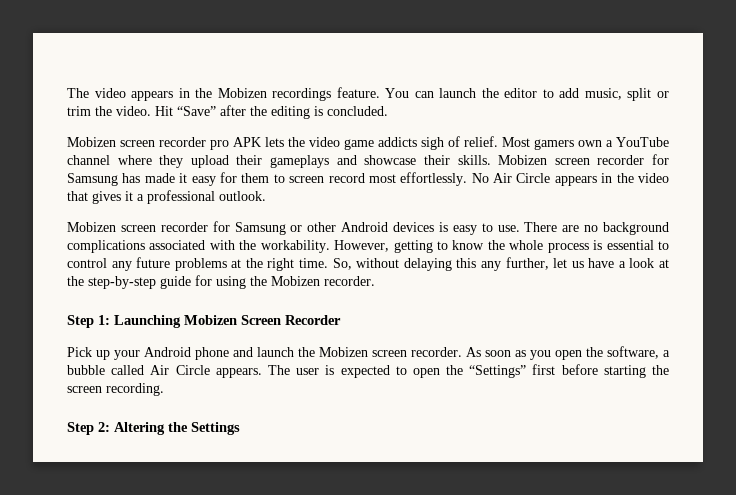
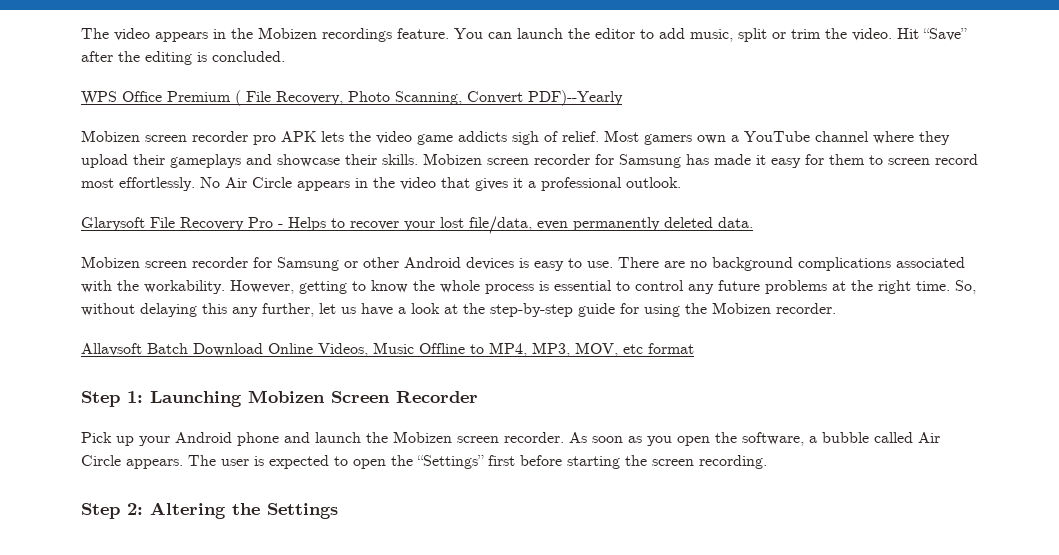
+ WPS Office Premium ( File Recovery, Photo Scanning, Convert PDF)--Yearly
+ Glarysoft File Recovery Pro - Helps to recover your lost file/data, even permanently deleted data.
+ Allavsoft Batch Download Online Videos, Music Offline to MP4, MP3, MOV, etc format

